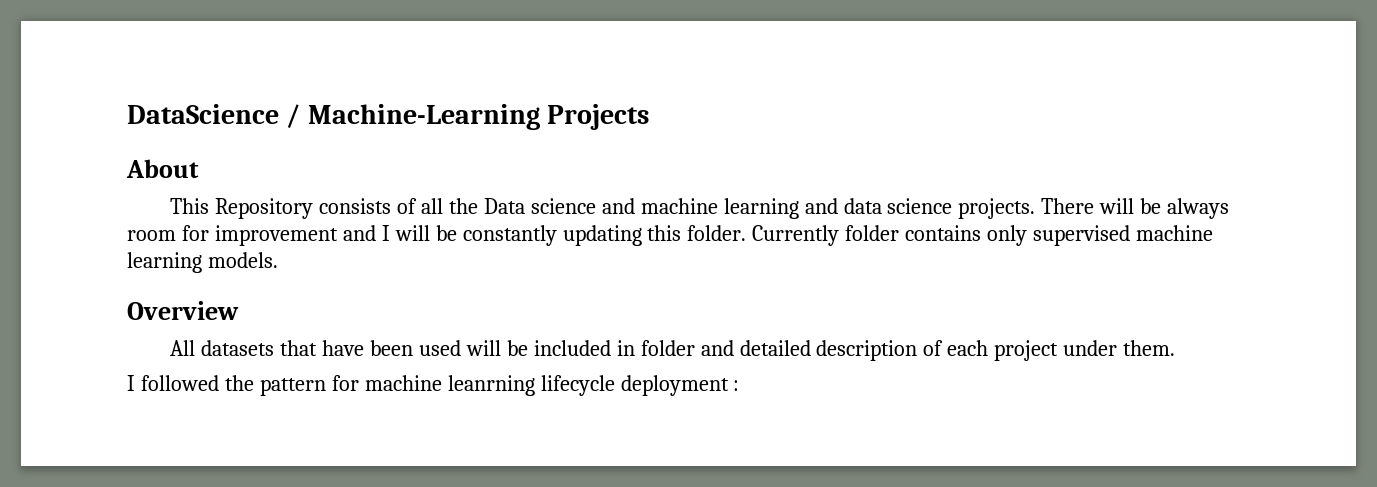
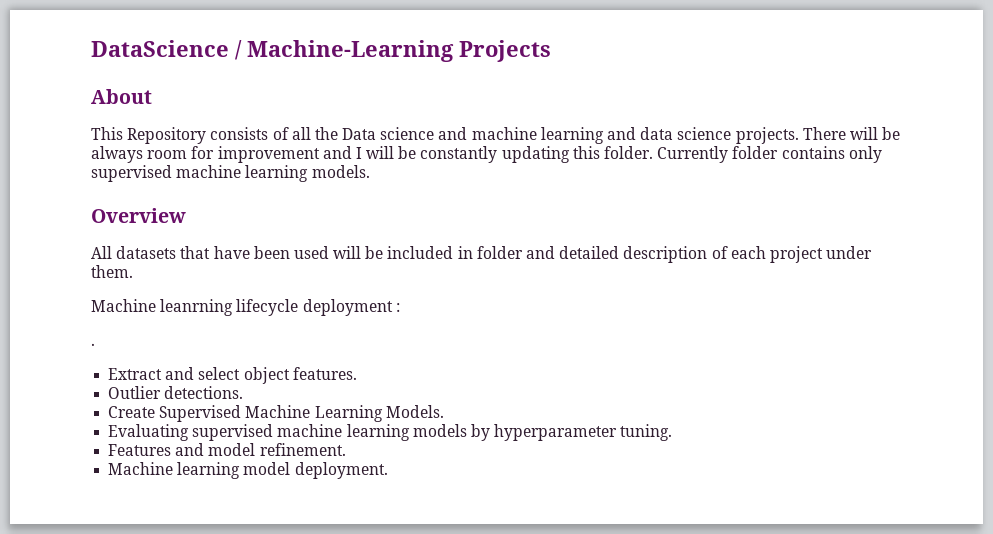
- I followed the pattern for machine leanrning lifecycle deployment :
+ Machine leanrning lifecycle deployment :
+ .
+ Extract and select object features.
+ Outlier detections.
+ Create Supervised Machine Learning Models.
+ Evaluating supervised machine learning models by hyperparameter tuning.
+ Features and model refinement.
+ Machine learning model deployment.

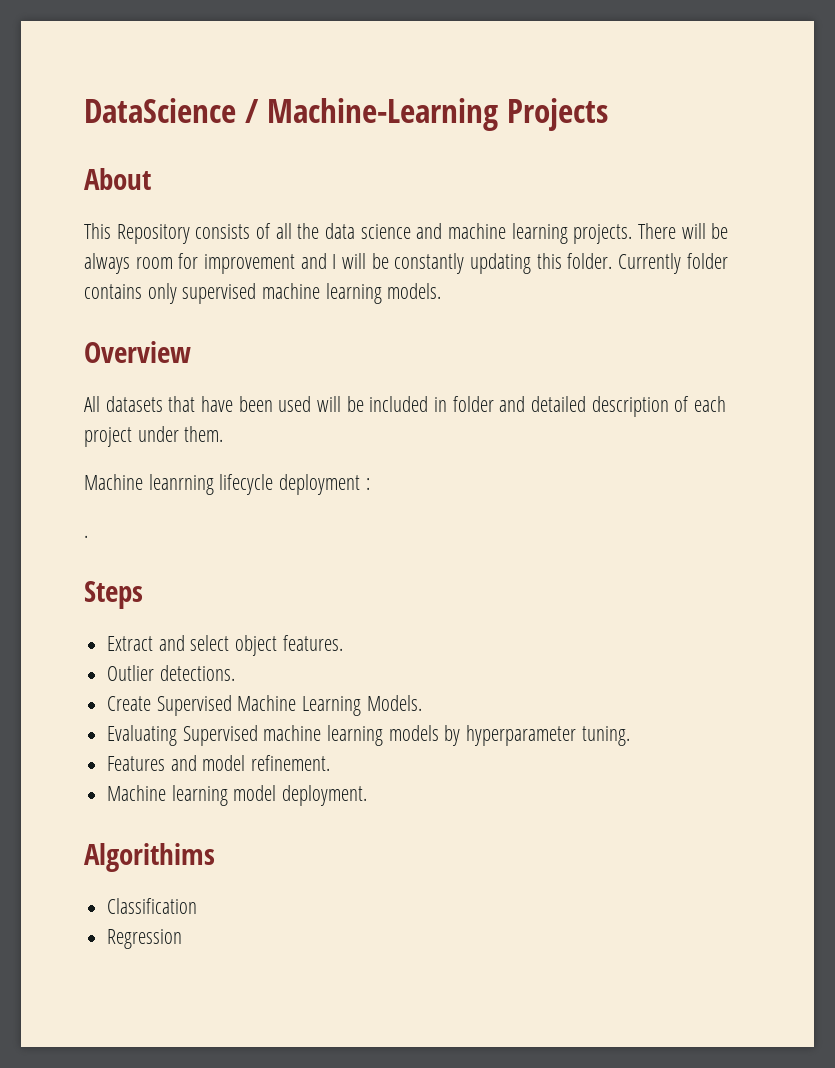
- This Repository consists of all the Data science and machine learning and data science projects.
+ This Repository consists of all the data science and machine learning projects.
+ Steps
- Evaluating supervised machine learning models by hyperparameter tuning.
+ Evaluating Supervised machine learning models by hyperparameter tuning.
+ Algorithims
+ Classification
+ Regression

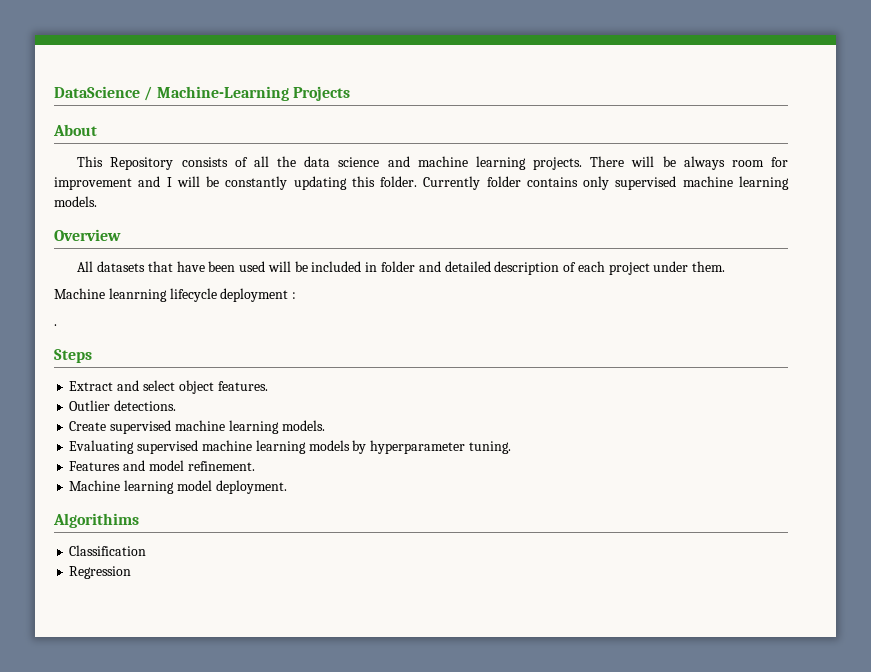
- Create Supervised Machine Learning Models.
+ Create supervised machine learning models.
- Evaluating Supervised machine learning models by hyperparameter tuning.
+ Evaluating supervised machine learning models by hyperparameter tuning.

